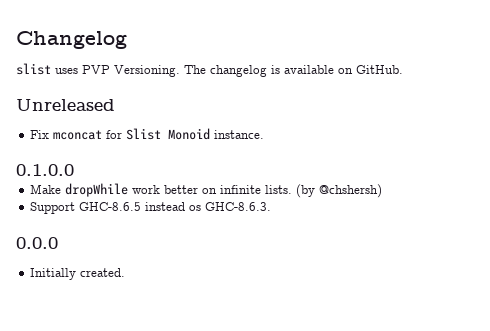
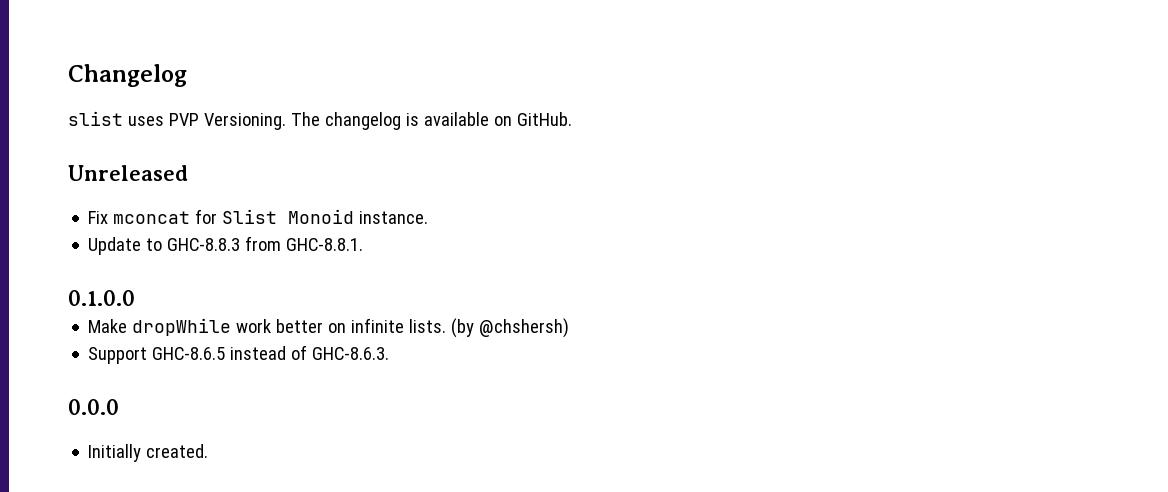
+ Update to GHC-8.8.3 from GHC-8.8.1.
- Support GHC-8.6.5 instead os GHC-8.6.3.
+ Support GHC-8.6.5 instead of GHC-8.6.3.

